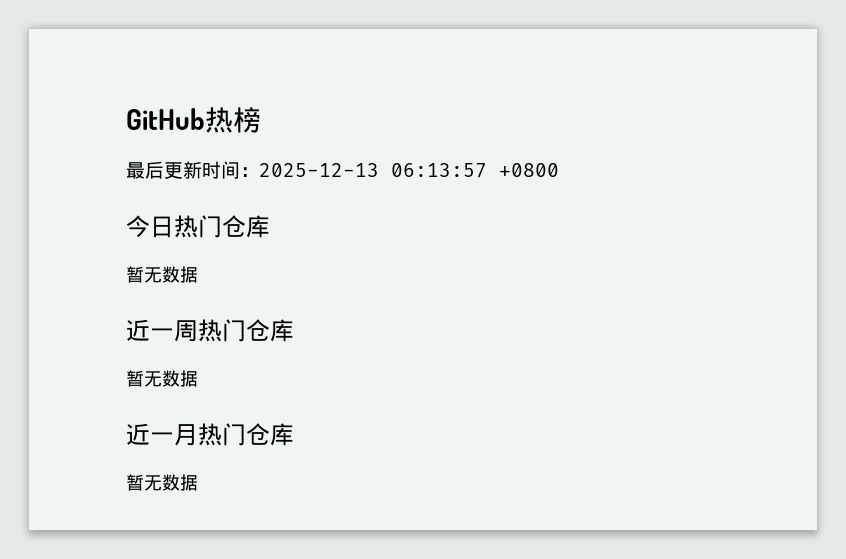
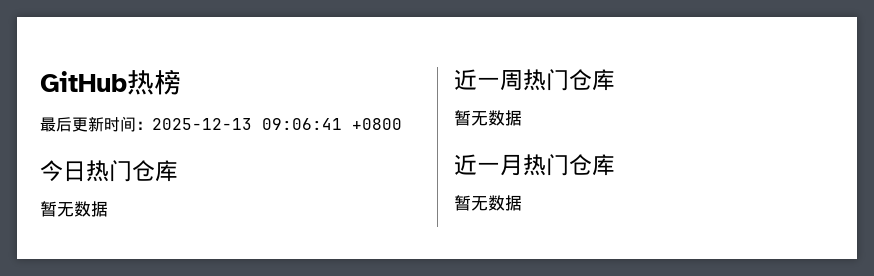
- 最后更新时间：2025-12-13 06:13:57 +0800
+ 最后更新时间：2025-12-13 09:06:41 +0800

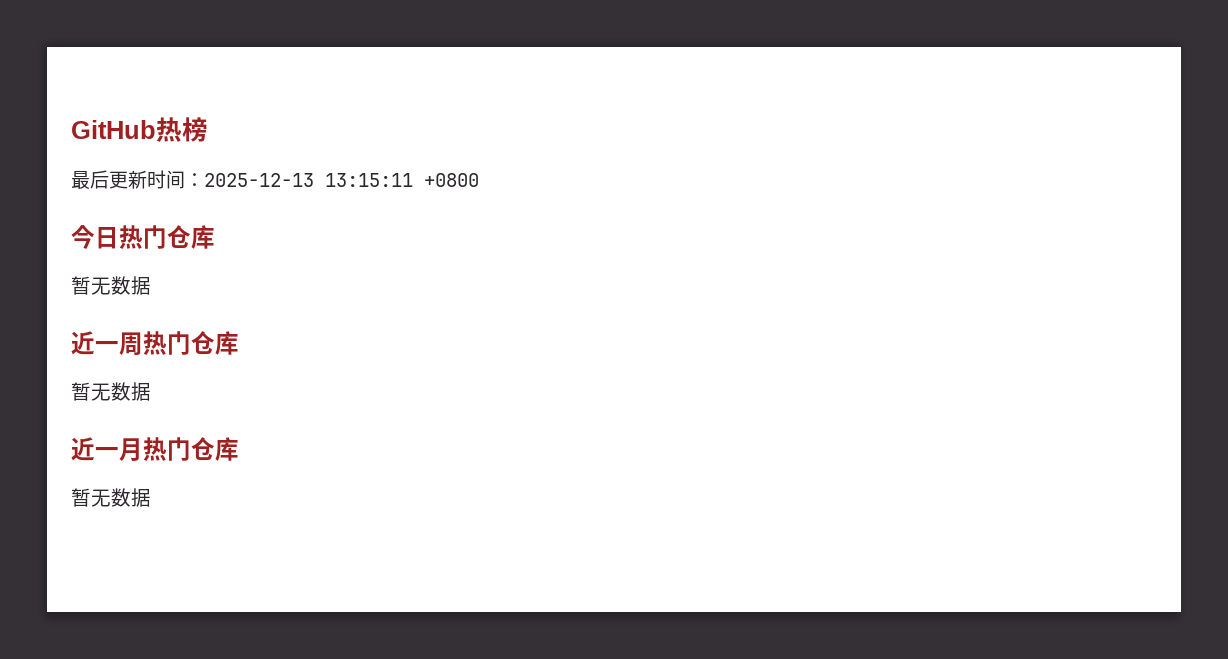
- 最后更新时间：2025-12-13 09:06:41 +0800
+ 最后更新时间：2025-12-13 13:15:11 +0800

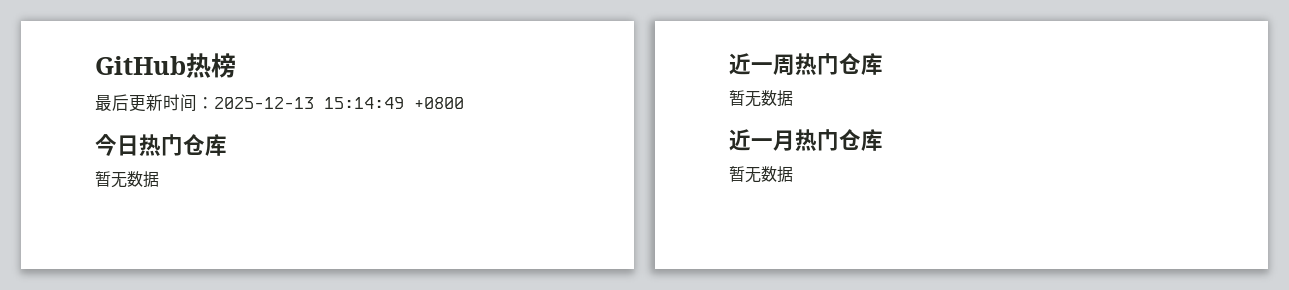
- 最后更新时间：2025-12-13 13:15:11 +0800
+ 最后更新时间：2025-12-13 15:14:49 +0800

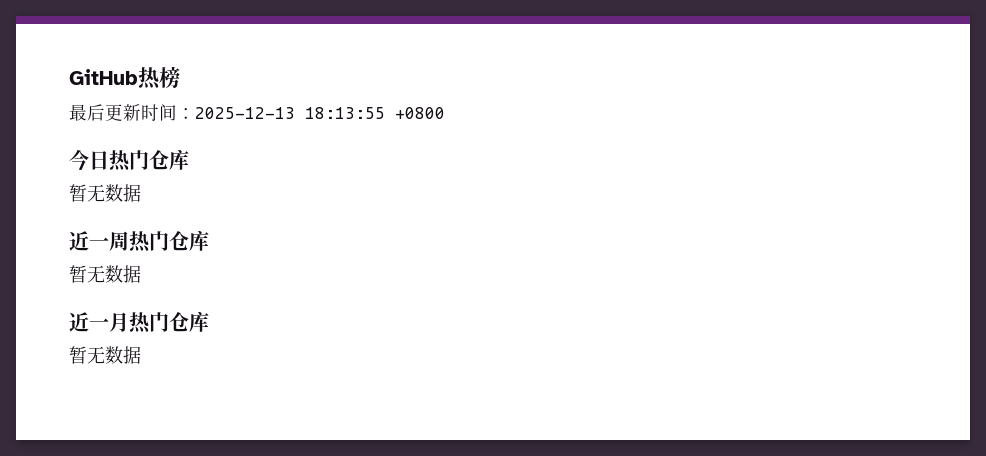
- 最后更新时间：2025-12-13 15:14:49 +0800
+ 最后更新时间：2025-12-13 18:13:55 +0800

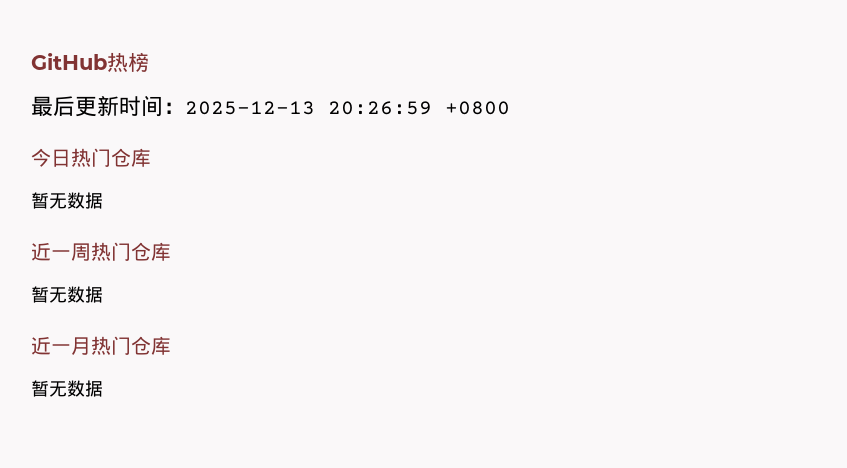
- 最后更新时间：2025-12-13 18:13:55 +0800
+ 最后更新时间：2025-12-13 20:26:59 +0800

